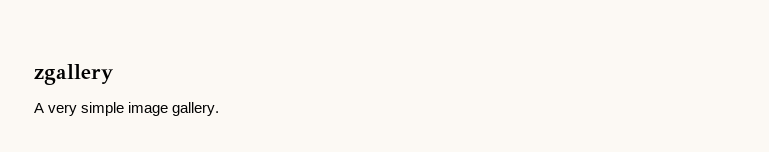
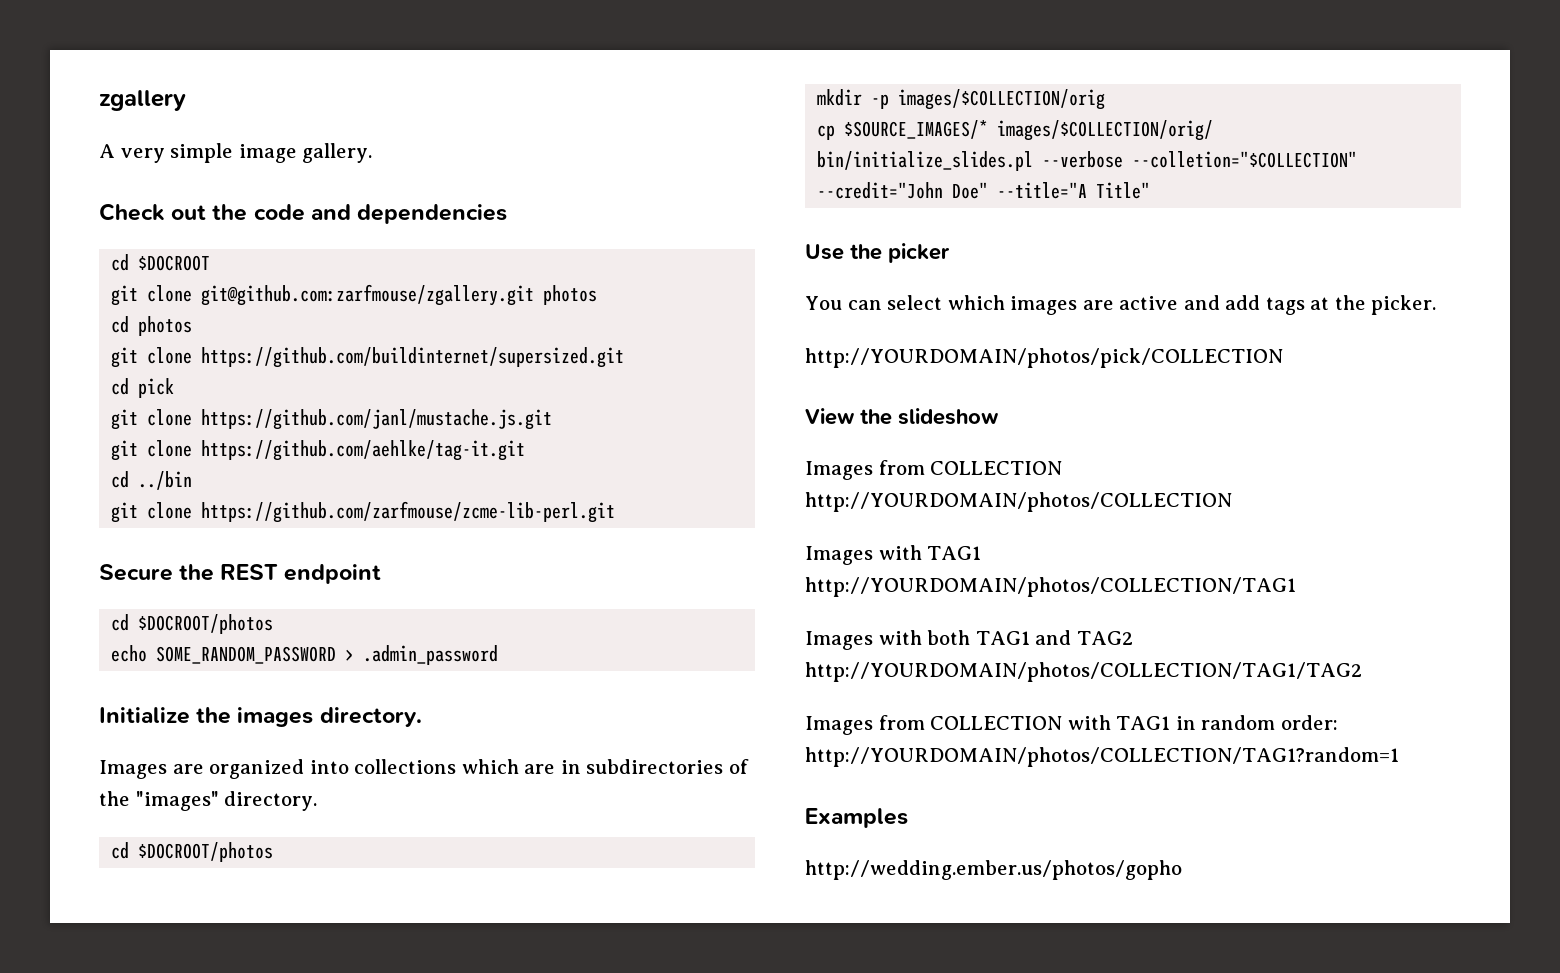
+ Check out the code and dependencies
+ cd $DOCROOT
+ git clone git@github.com:zarfmouse/zgallery.git photos
+ cd photos
+ git clone https://github.com/buildinternet/supersized.git
+ cd pick
+ git clone https://github.com/janl/mustache.js.git
+ git clone https://github.com/aehlke/tag-it.git
+ cd ../bin
+ git clone https://github.com/zarfmouse/zcme-lib-perl.git
+ Secure the REST endpoint
+ cd $DOCROOT/photos
+ echo SOME_RANDOM_PASSWORD > .admin_password
+ Initialize the images directory.
+ Images are organized into collections which are in subdirectories of the "images" directory.
+ cd $DOCROOT/photos
+ mkdir -p images/$COLLECTION/orig
+ cp $SOURCE_IMAGES/* images/$COLLECTION/orig/
+ bin/initialize_slides.pl --verbose --colletion="$COLLECTION" --credit="John Doe" --title="A Title"
+ Use the picker
+ You can select which images are active and add tags at the picker.
+ http://YOURDOMAIN/photos/pick/COLLECTION
+ View the slideshow
+ Images from COLLECTION http://YOURDOMAIN/photos/COLLECTION
+ Images with TAG1 http://YOURDOMAIN/photos/COLLECTION/TAG1
+ Images with both TAG1 and TAG2 http://YOURDOMAIN/photos/COLLECTION/TAG1/TAG2
+ Images from COLLECTION with TAG1 in random order: http://YOURDOMAIN/photos/COLLECTION/TAG1?random=1
+ Examples
+ http://wedding.ember.us/photos/gopho

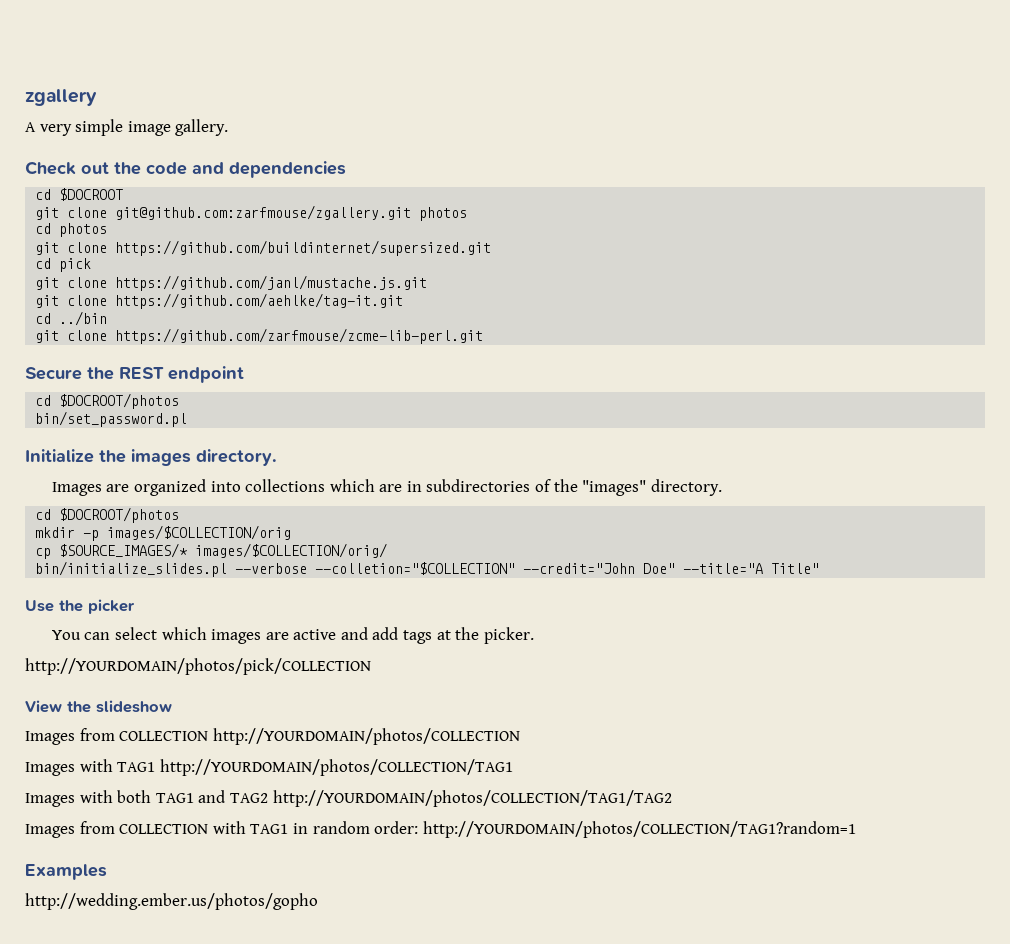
- echo SOME_RANDOM_PASSWORD > .admin_password
+ bin/set_password.pl

